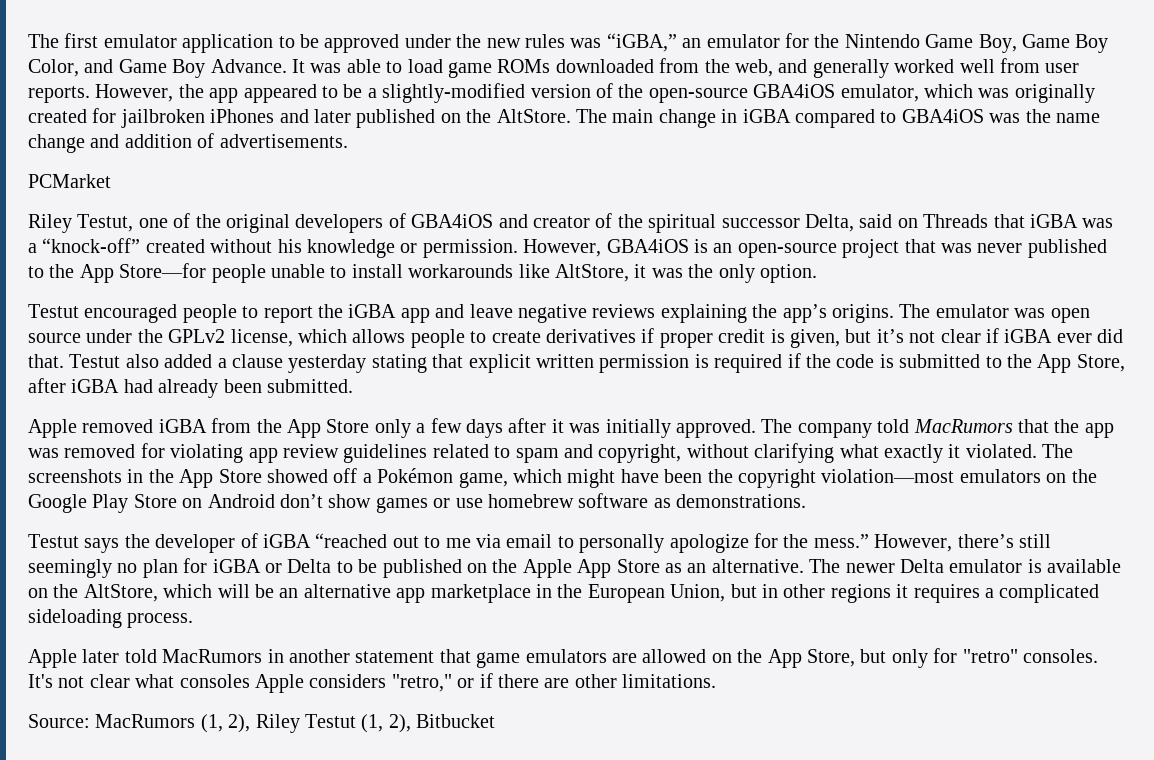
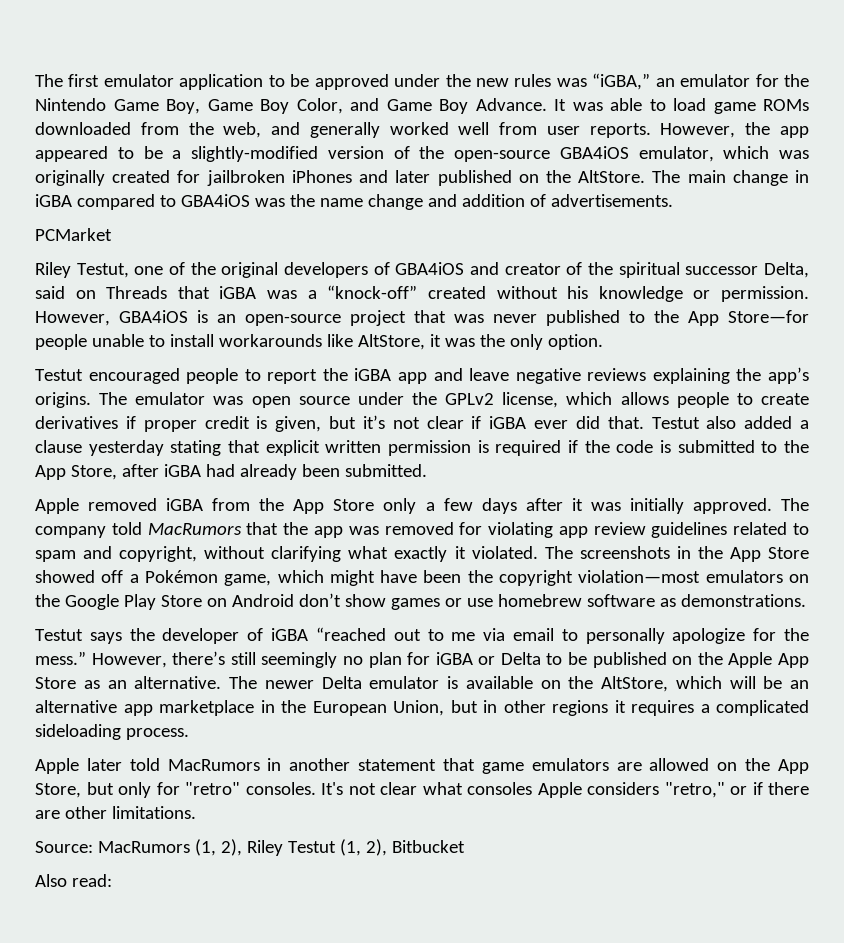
+ Also read:

